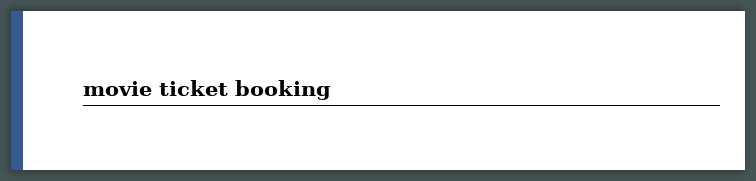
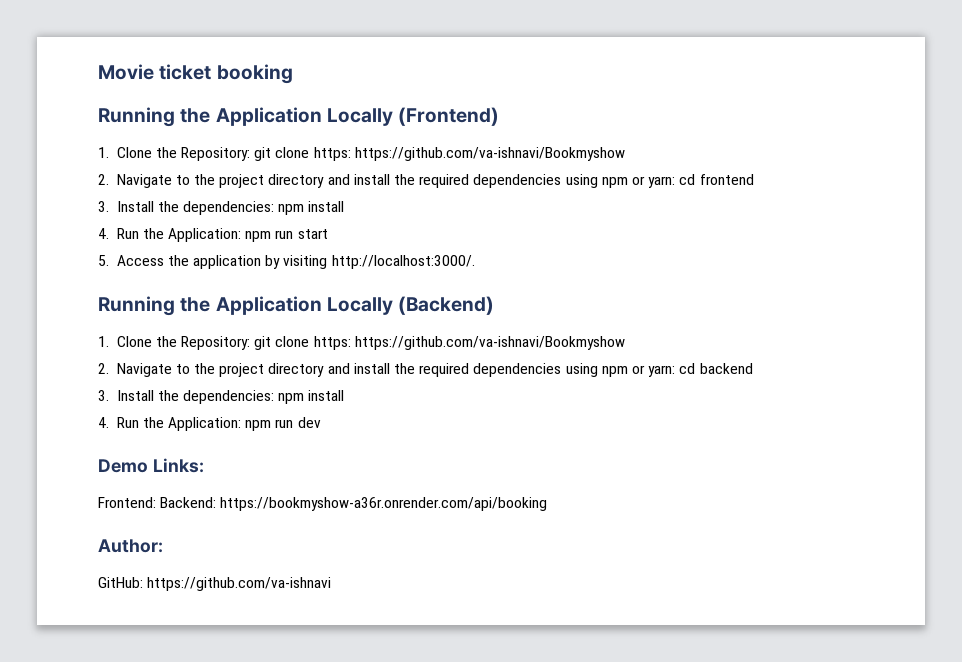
- movie ticket booking
+ Movie ticket booking
+ Running the Application Locally (Frontend)
+ 1. Clone the Repository: git clone https: https://github.com/va-ishnavi/Bookmyshow
+ 2. Navigate to the project directory and install the required dependencies using npm or yarn: cd frontend
+ 3. Install the dependencies: npm install
+ 4. Run the Application: npm run start
+ 5. Access the application by visiting http://localhost:3000/.
+ Running the Application Locally (Backend)
+ 1. Clone the Repository: git clone https: https://github.com/va-ishnavi/Bookmyshow
+ 2. Navigate to the project directory and install the required dependencies using npm or yarn: cd backend
+ 3. Install the dependencies: npm install
+ 4. Run the Application: npm run dev
+ Demo Links:
+ Frontend: Backend: https://bookmyshow-a36r.onrender.com/api/booking
+ Author:
+ GitHub: https://github.com/va-ishnavi

